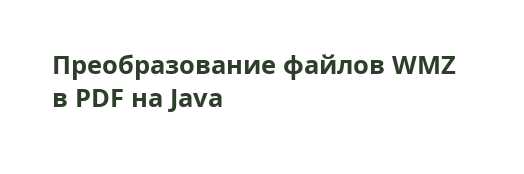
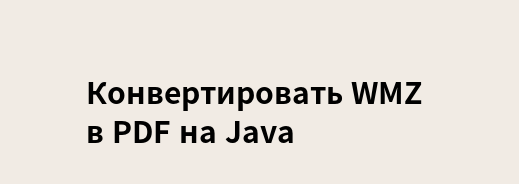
- Преобразование файлов WMZ в PDF на Java
+ Конвертировать WMZ в PDF на Java

